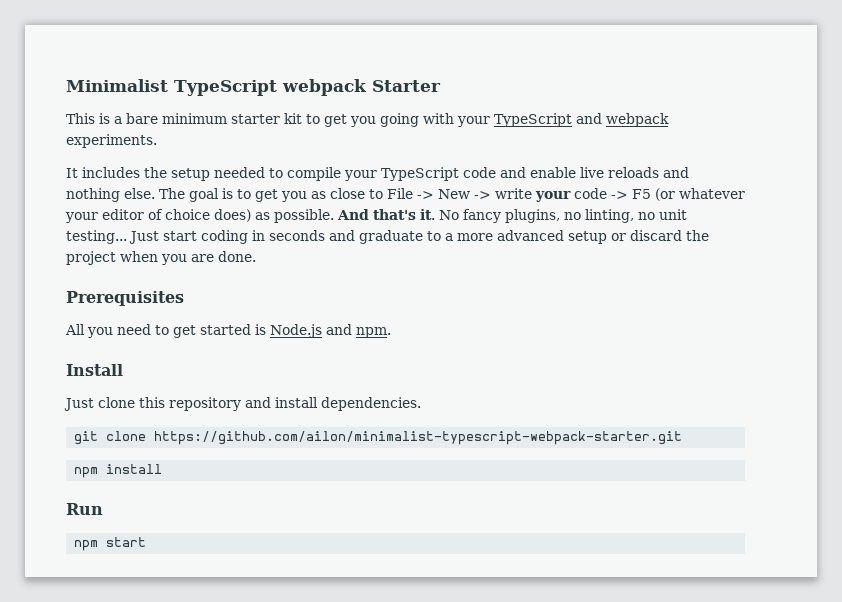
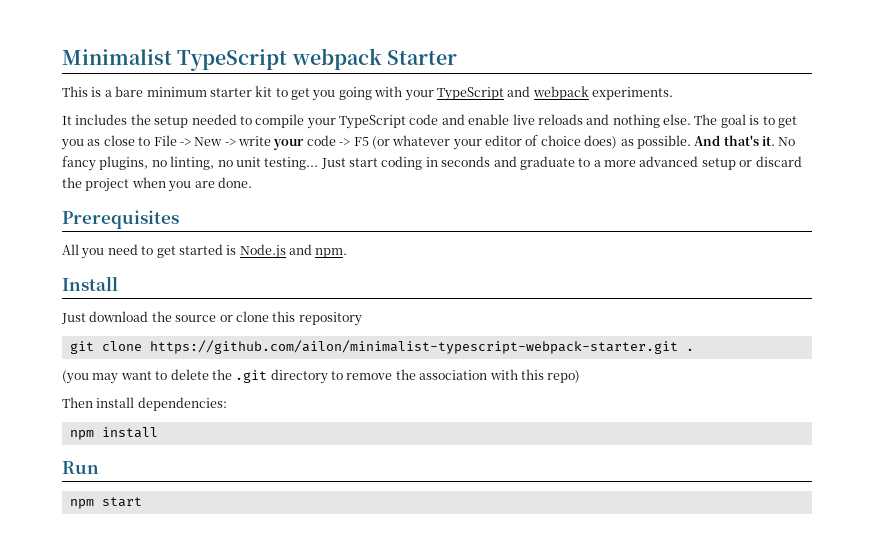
- Just clone this repository and install dependencies.
+ Just download the source or clone this repository
- git clone https://github.com/ailon/minimalist-typescript-webpack-starter.git
+ git clone https://github.com/ailon/minimalist-typescript-webpack-starter.git .
+ (you may want to delete the .git directory to remove the association with this repo)
+ Then install dependencies:

